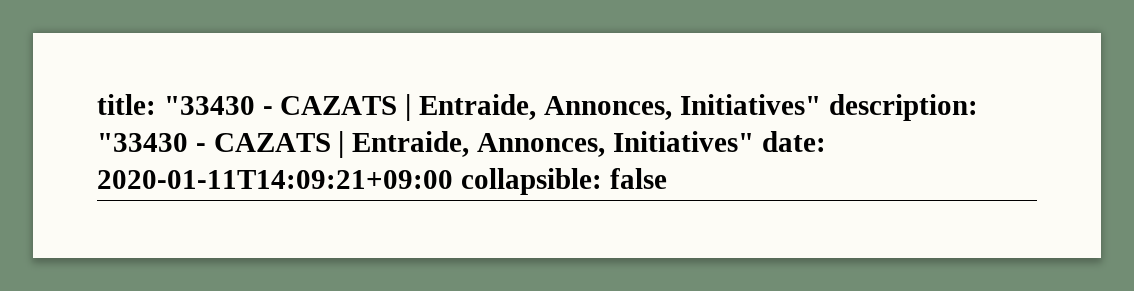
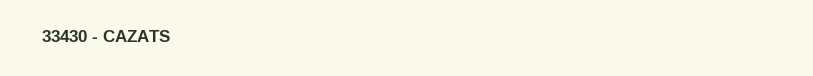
- title: "33430 - CAZATS | Entraide, Annonces, Initiatives" description: "33430 - CAZATS | Entraide, Annonces, Initiatives" date: 2020-01-11T14:09:21+09:00 collapsible: false
+ 33430 - CAZATS

